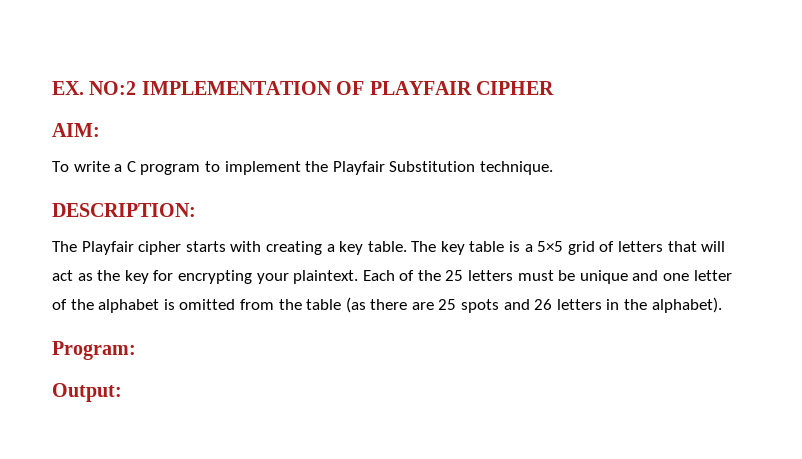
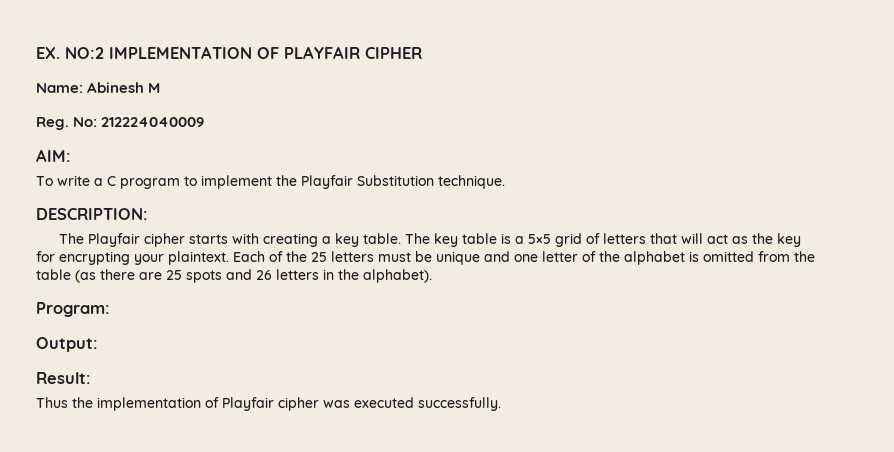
+ Name: Abinesh M
+ Reg. No: 212224040009
+ Result:
+ Thus the implementation of Playfair cipher was executed successfully.

